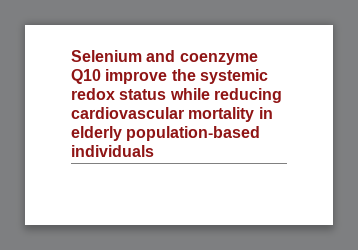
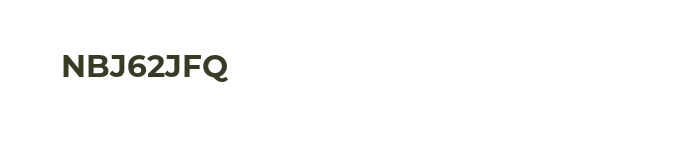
- Selenium and coenzyme Q10 improve the systemic redox status while reducing cardiovascular mortality in elderly population-based individuals
+ NBJ62JFQ

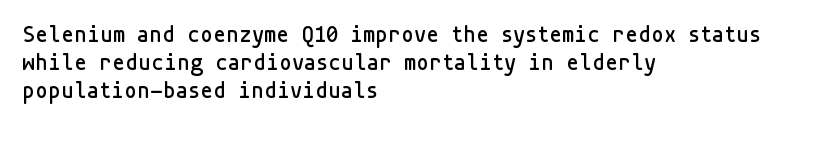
- NBJ62JFQ
+ Selenium and coenzyme Q10 improve the systemic redox status while reducing cardiovascular mortality in elderly population-based individuals

